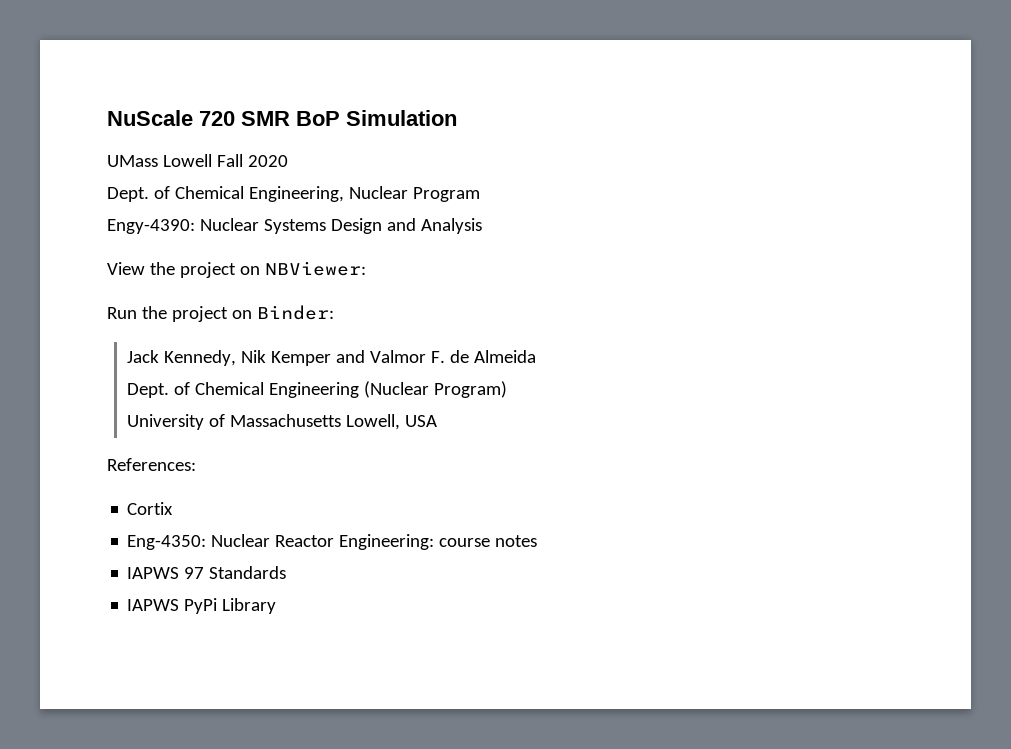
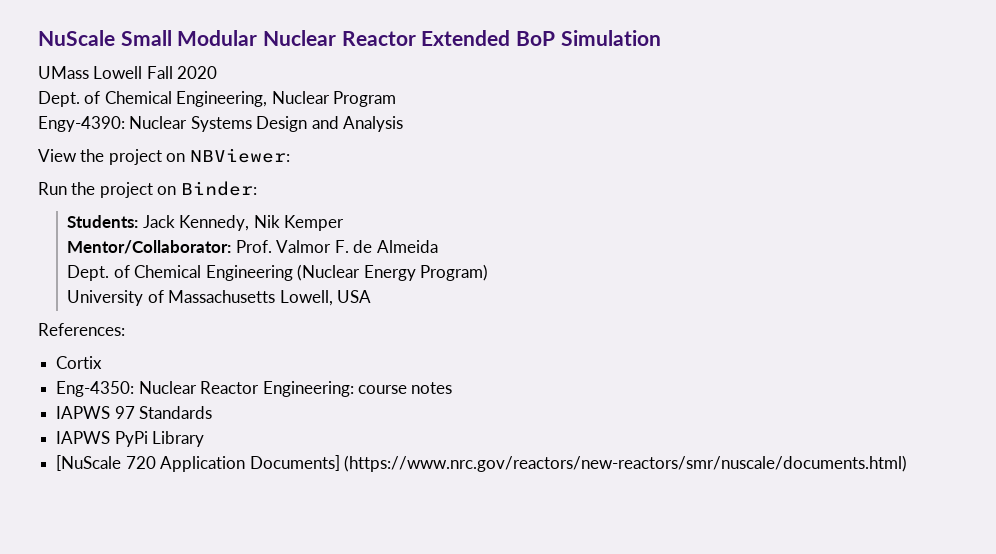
- NuScale 720 SMR BoP Simulation
+ NuScale Small Modular Nuclear Reactor Extended BoP Simulation
- Jack Kennedy, Nik Kemper and Valmor F. de Almeida
+ Students: Jack Kennedy, Nik Kemper
+ Mentor/Collaborator: Prof. Valmor F. de Almeida
- Dept. of Chemical Engineering (Nuclear Program)
+ Dept. of Chemical Engineering (Nuclear Energy Program)
+ [NuScale 720 Application Documents] (https://www.nrc.gov/reactors/new-reactors/smr/nuscale/documents.html)

